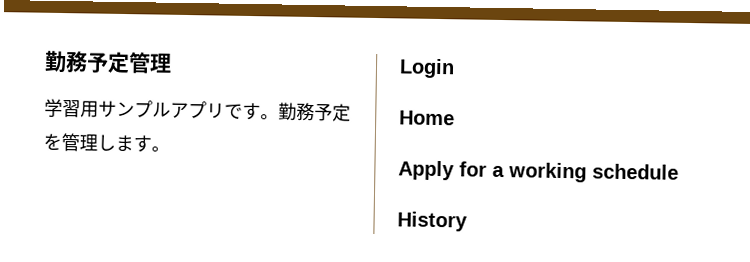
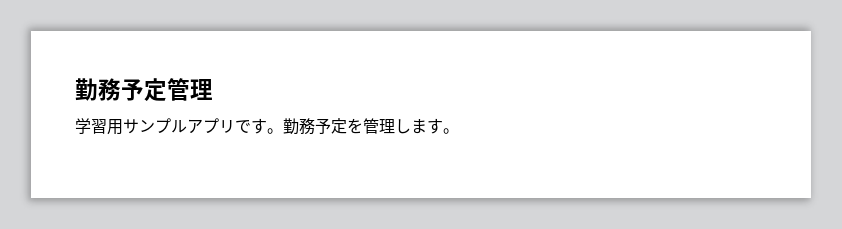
- Login
- Home
- Apply for a working schedule
- History

